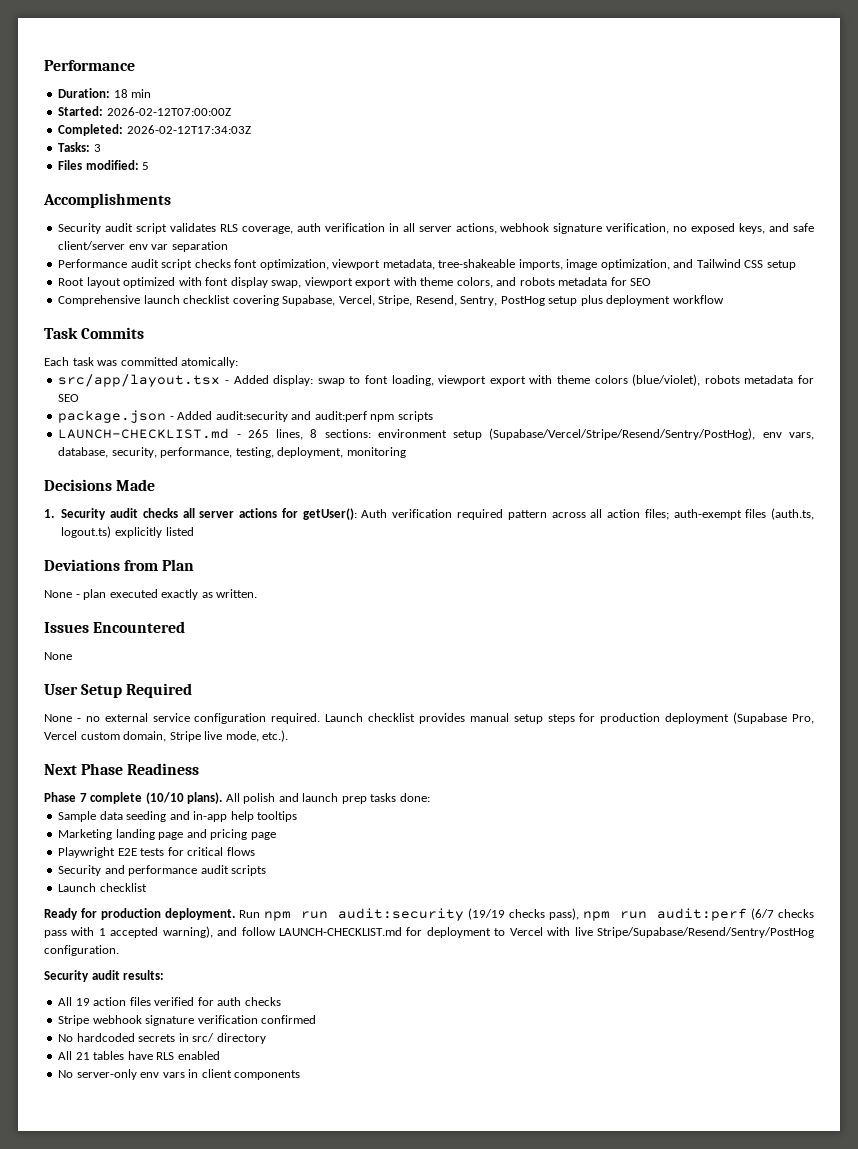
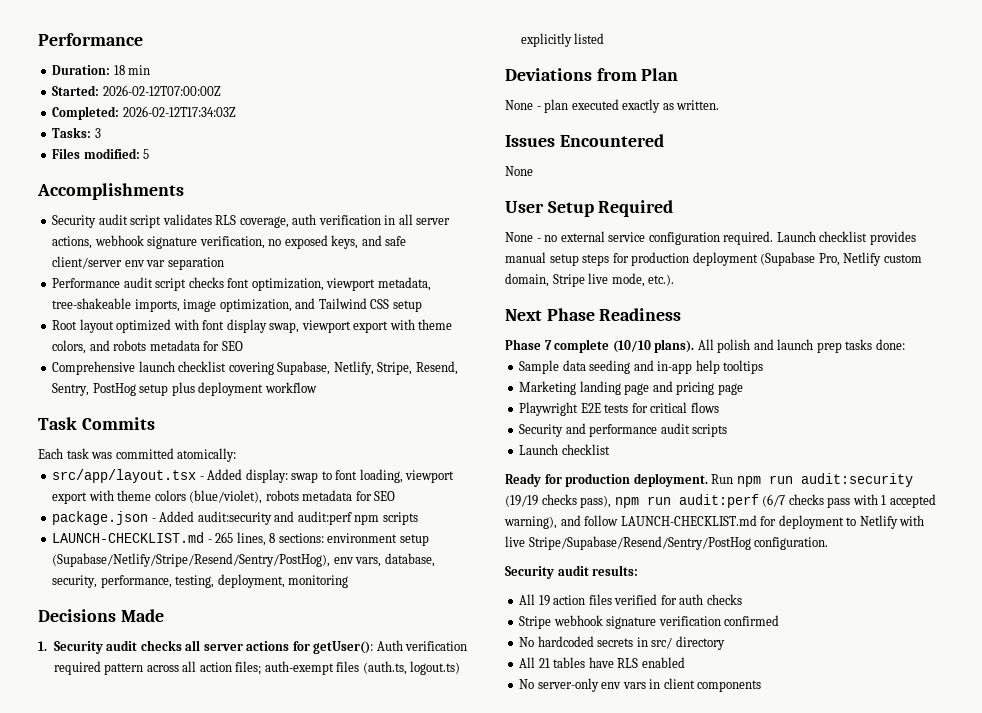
- Comprehensive launch checklist covering Supabase, Vercel, Stripe, Resend, Sentry, PostHog setup plus deployment workflow
+ Comprehensive launch checklist covering Supabase, Netlify, Stripe, Resend, Sentry, PostHog setup plus deployment workflow
- LAUNCH-CHECKLIST.md - 265 lines, 8 sections: environment setup (Supabase/Vercel/Stripe/Resend/Sentry/PostHog), env vars, database, security, performance, testing, deployment, monitoring
+ LAUNCH-CHECKLIST.md - 265 lines, 8 sections: environment setup (Supabase/Netlify/Stripe/Resend/Sentry/PostHog), env vars, database, security, performance, testing, deployment, monitoring
- Launch checklist provides manual setup steps for production deployment (Supabase Pro, Vercel custom domain, Stripe live mode, etc.).
+ Launch checklist provides manual setup steps for production deployment (Supabase Pro, Netlify custom domain, Stripe live mode, etc.).
- Run npm run audit:security (19/19 checks pass), npm run audit:perf (6/7 checks pass with 1 accepted warning), and follow LAUNCH-CHECKLIST.md for deployment to Vercel with live Stripe/Supabase/Resend/Sentry/PostHog configuration.
+ Run npm run audit:security (19/19 checks pass), npm run audit:perf (6/7 checks pass with 1 accepted warning), and follow LAUNCH-CHECKLIST.md for deployment to Netlify with live Stripe/Supabase/Resend/Sentry/PostHog configuration.

